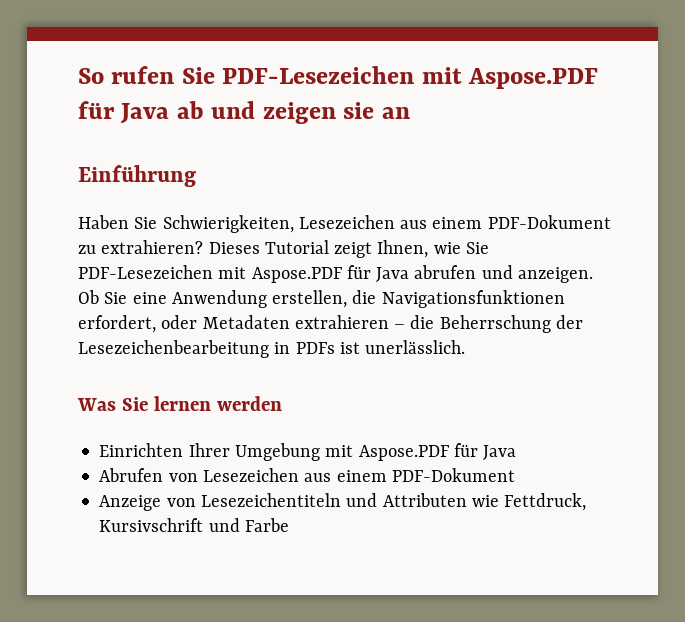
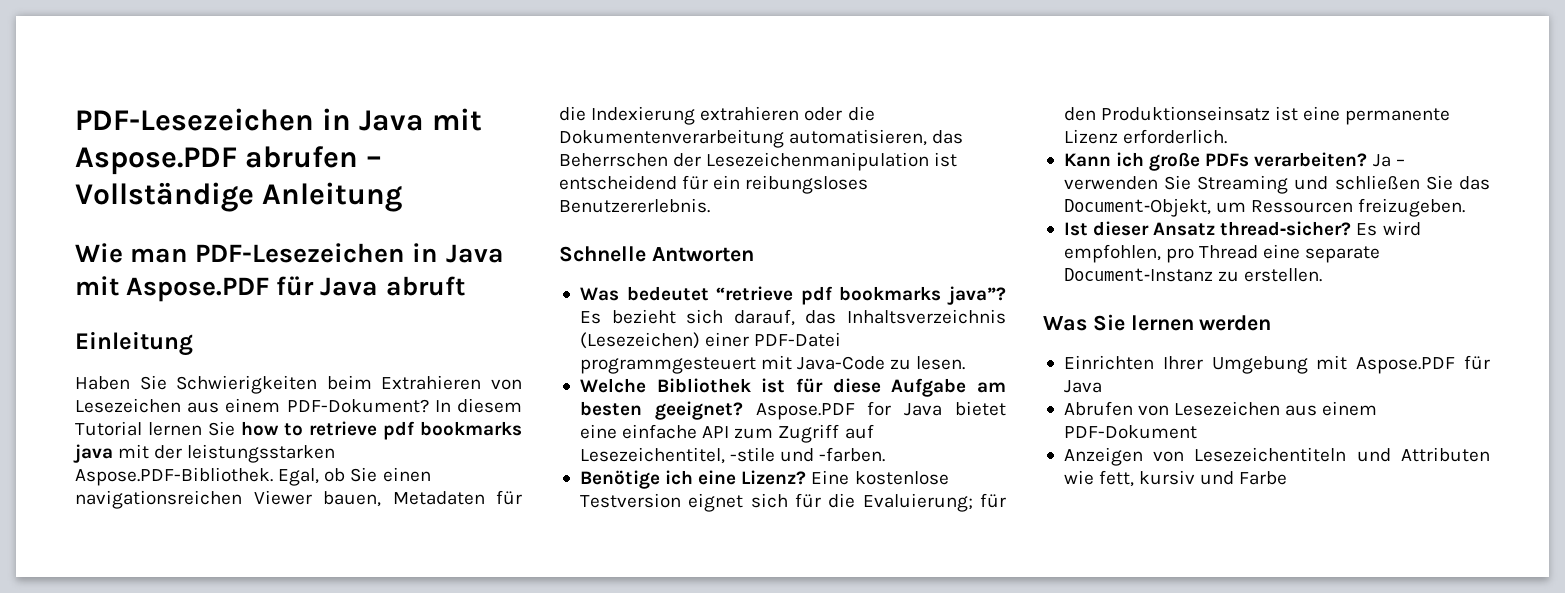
- So rufen Sie PDF-Lesezeichen mit Aspose.PDF für Java ab und zeigen sie an
- Einführung
- Haben Sie Schwierigkeiten, Lesezeichen aus einem PDF-Dokument zu extrahieren? Dieses Tutorial zeigt Ihnen, wie Sie PDF-Lesezeichen mit Aspose.PDF für Java abrufen und anzeigen. Ob Sie eine Anwendung erstellen, die Navigationsfunktionen erfordert, oder Metadaten extrahieren – die Beherrschung der Lesezeichenbearbeitung in PDFs ist unerlässlich.
+ PDF-Lesezeichen in Java mit Aspose.PDF abrufen – Vollständige Anleitung
+ Wie man PDF-Lesezeichen in Java mit Aspose.PDF für Java abruft
+ Einleitung
+ Haben Sie Schwierigkeiten beim Extrahieren von Lesezeichen aus einem PDF-Dokument? In diesem Tutorial lernen Sie how to retrieve pdf bookmarks java mit der leistungsstarken Aspose.PDF-Bibliothek. Egal, ob Sie einen navigationsreichen Viewer bauen, Metadaten für die Indexierung extrahieren oder die Dokumentenverarbeitung automatisieren, das Beherrschen der Lesezeichenmanipulation ist entscheidend für ein reibungsloses Benutzererlebnis.
+ Schnelle Antworten
+ Was bedeutet “retrieve pdf bookmarks java”? Es bezieht sich darauf, das Inhaltsverzeichnis (Lesezeichen) einer PDF-Datei programmgesteuert mit Java-Code zu lesen.
+ Welche Bibliothek ist für diese Aufgabe am besten geeignet? Aspose.PDF for Java bietet eine einfache API zum Zugriff auf Lesezeichentitel, -stile und -farben.
+ Benötige ich eine Lizenz? Eine kostenlose Testversion eignet sich für die Evaluierung; für den Produktionseinsatz ist eine permanente Lizenz erforderlich.
+ Kann ich große PDFs verarbeiten? Ja – verwenden Sie Streaming und schließen Sie das Document‑Objekt, um Ressourcen freizugeben.
+ Ist dieser Ansatz thread‑sicher? Es wird empfohlen, pro Thread eine separate Document‑Instanz zu erstellen.
- Anzeige von Lesezeichentiteln und Attributen wie Fettdruck, Kursivschrift und Farbe
+ Anzeigen von Lesezeichentiteln und Attributen wie fett, kursiv und Farbe

